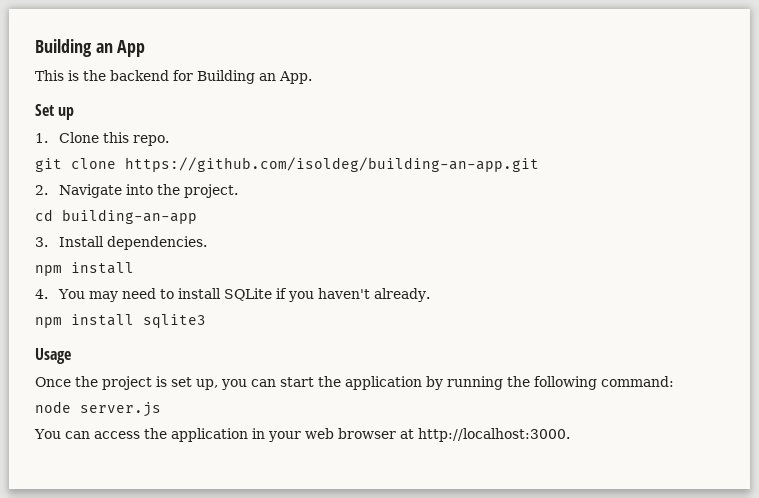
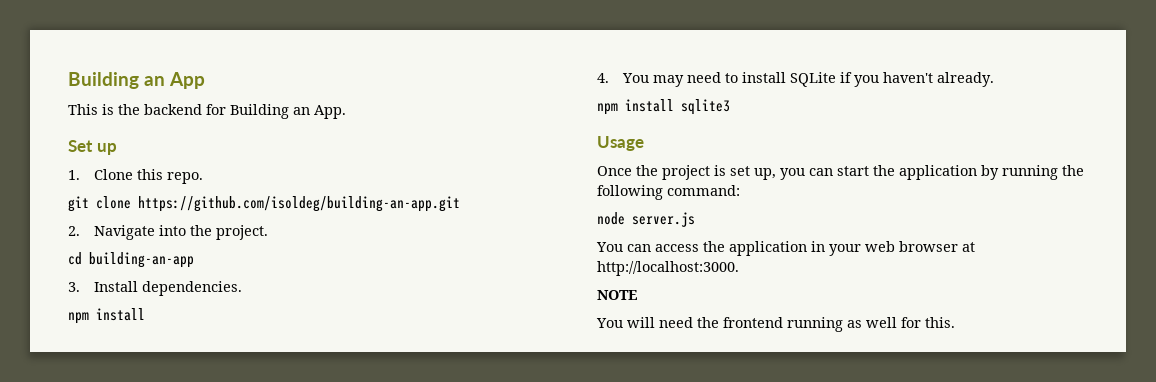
+ NOTE
+ You will need the frontend running as well for this.

